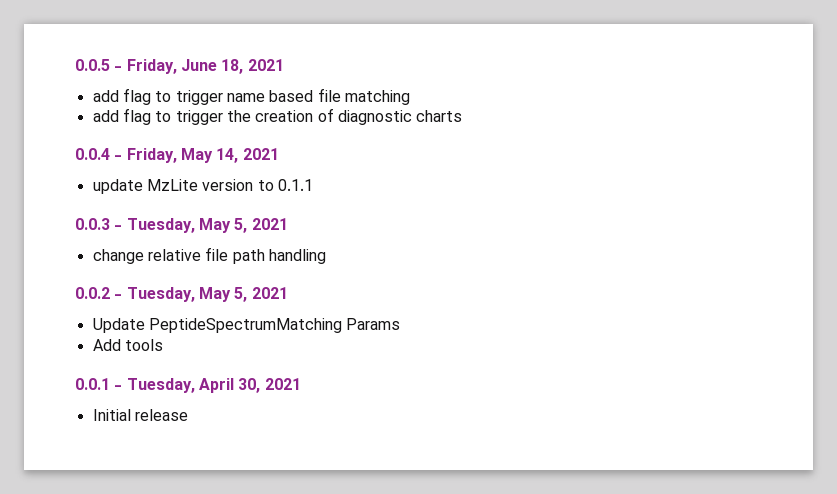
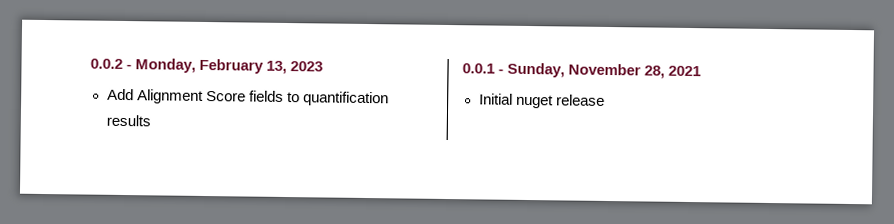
- 0.0.5 - Friday, June 18, 2021
- add flag to trigger name based file matching
- add flag to trigger the creation of diagnostic charts
- 0.0.4 - Friday, May 14, 2021
- update MzLite version to 0.1.1
- 0.0.3 - Tuesday, May 5, 2021
- change relative file path handling
- 0.0.2 - Tuesday, May 5, 2021
- Update PeptideSpectrumMatching Params
- Add tools
+ 0.0.2 - Monday, February 13, 2023
+ Add Alignment Score fields to quantification results
- 0.0.1 - Tuesday, April 30, 2021
+ 0.0.1 - Sunday, November 28, 2021
- Initial release
+ Initial nuget release

